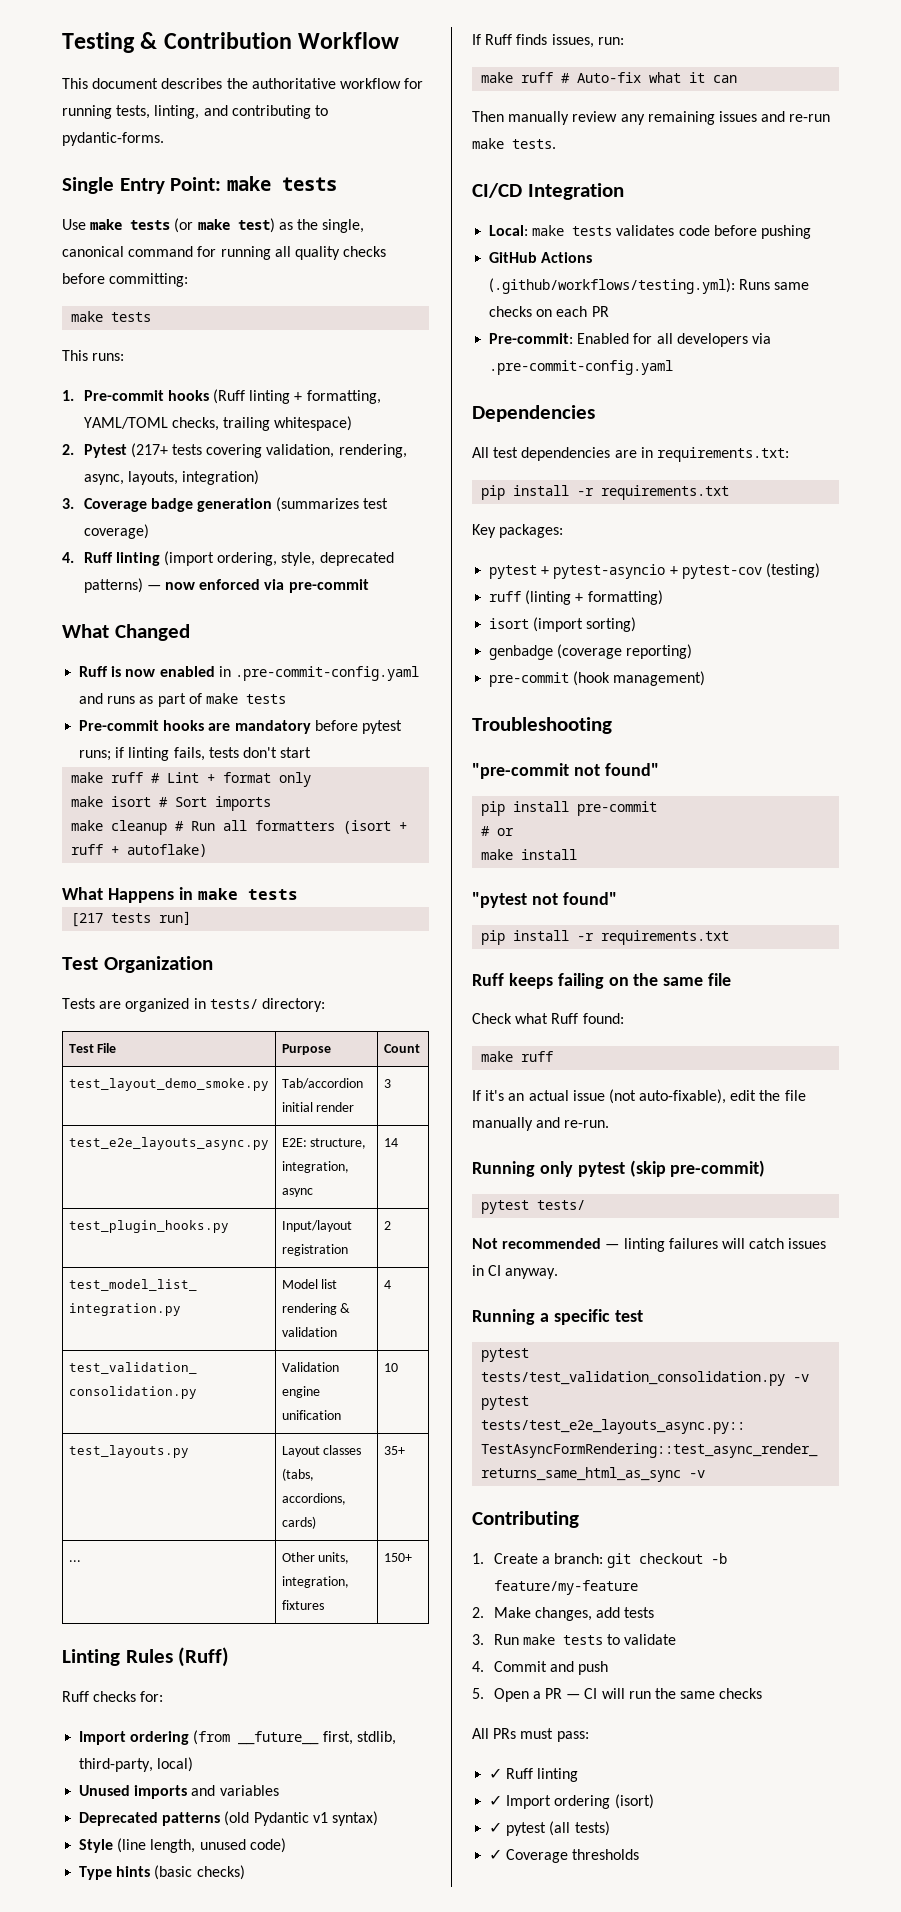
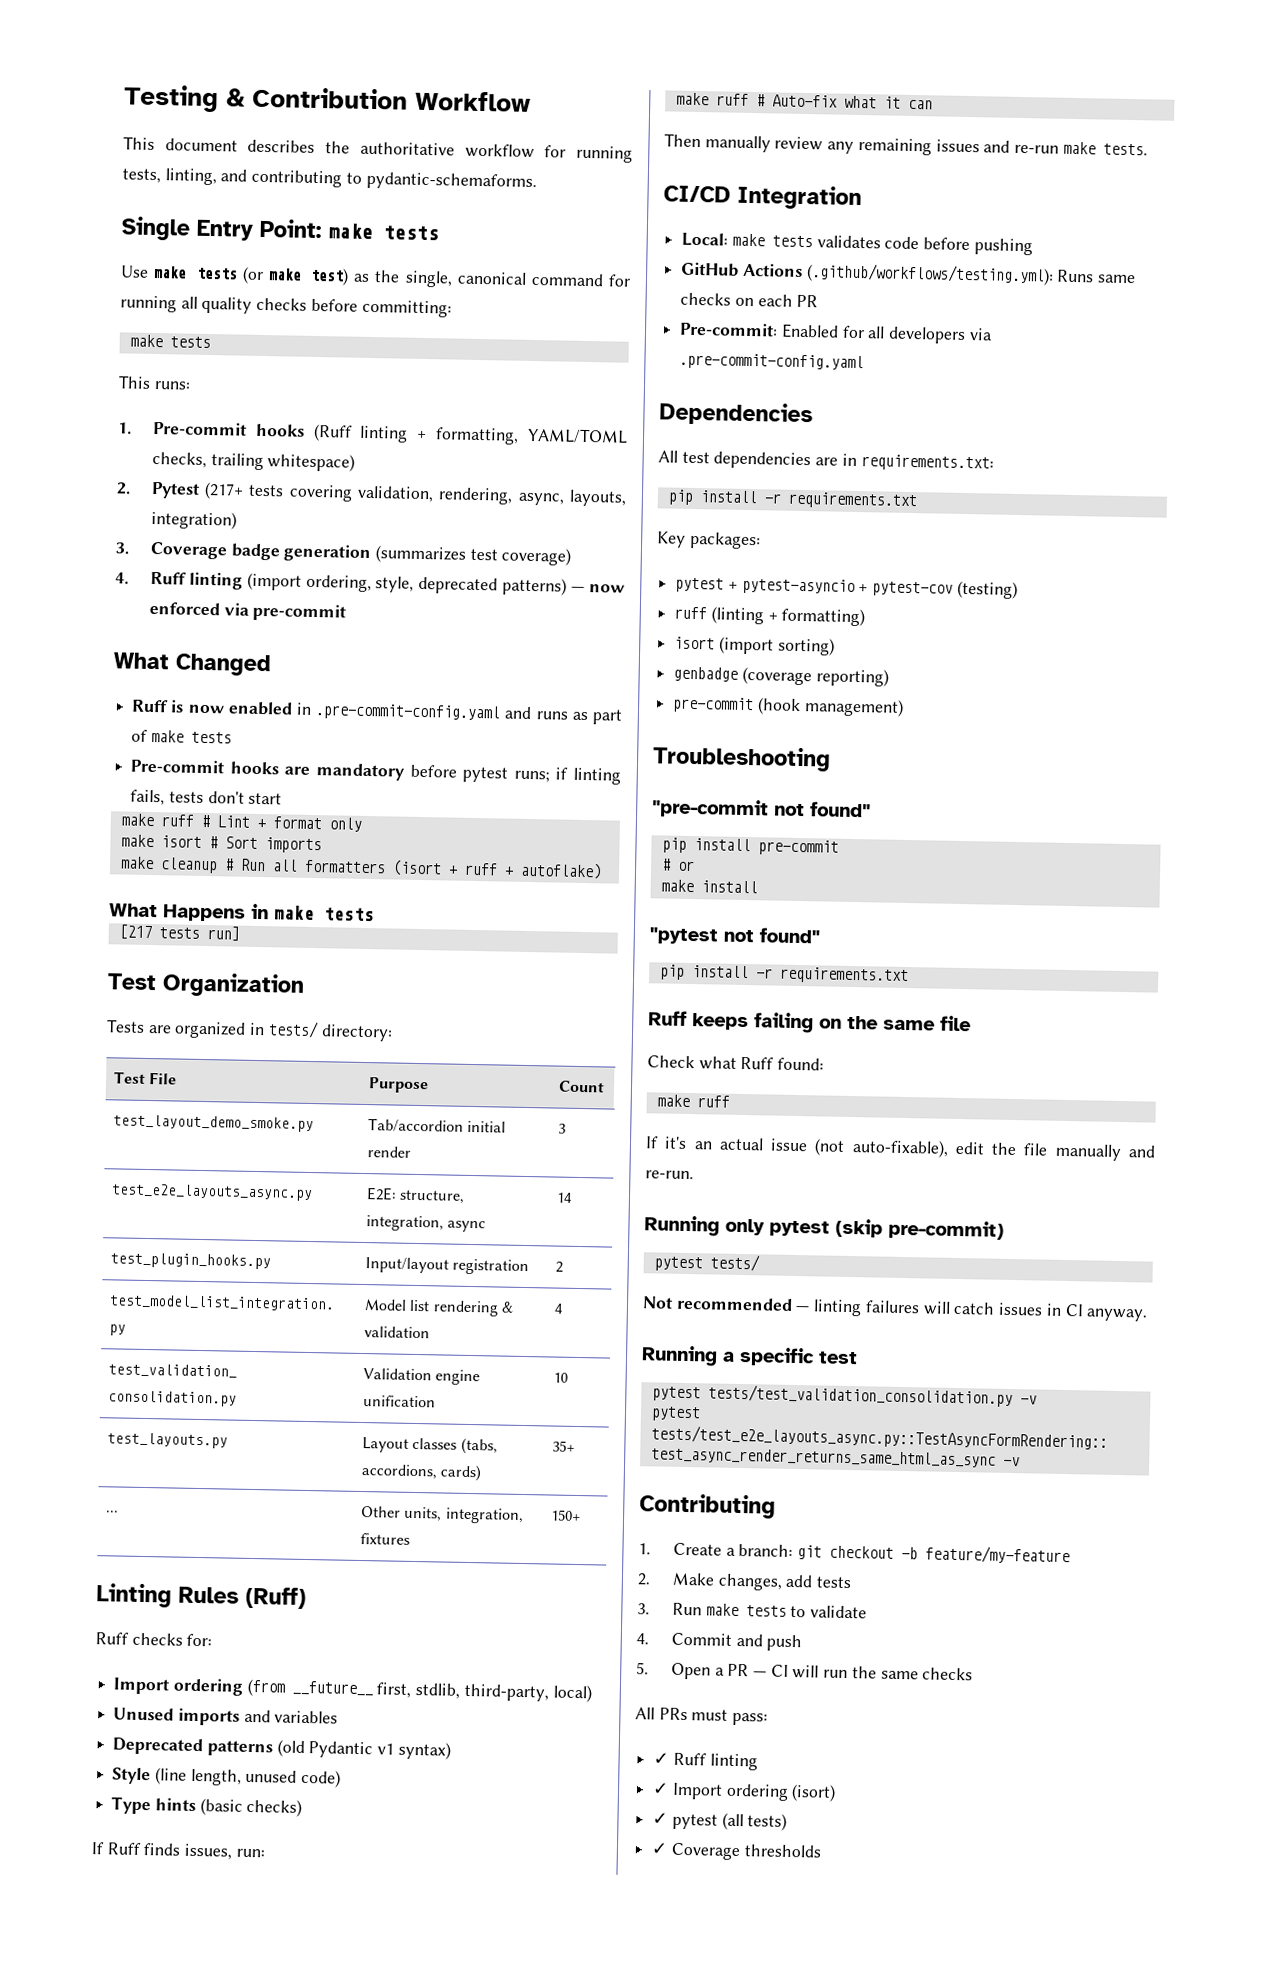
- This document describes the authoritative workflow for running tests, linting, and contributing to pydantic-forms.
+ This document describes the authoritative workflow for running tests, linting, and contributing to pydantic-schemaforms.

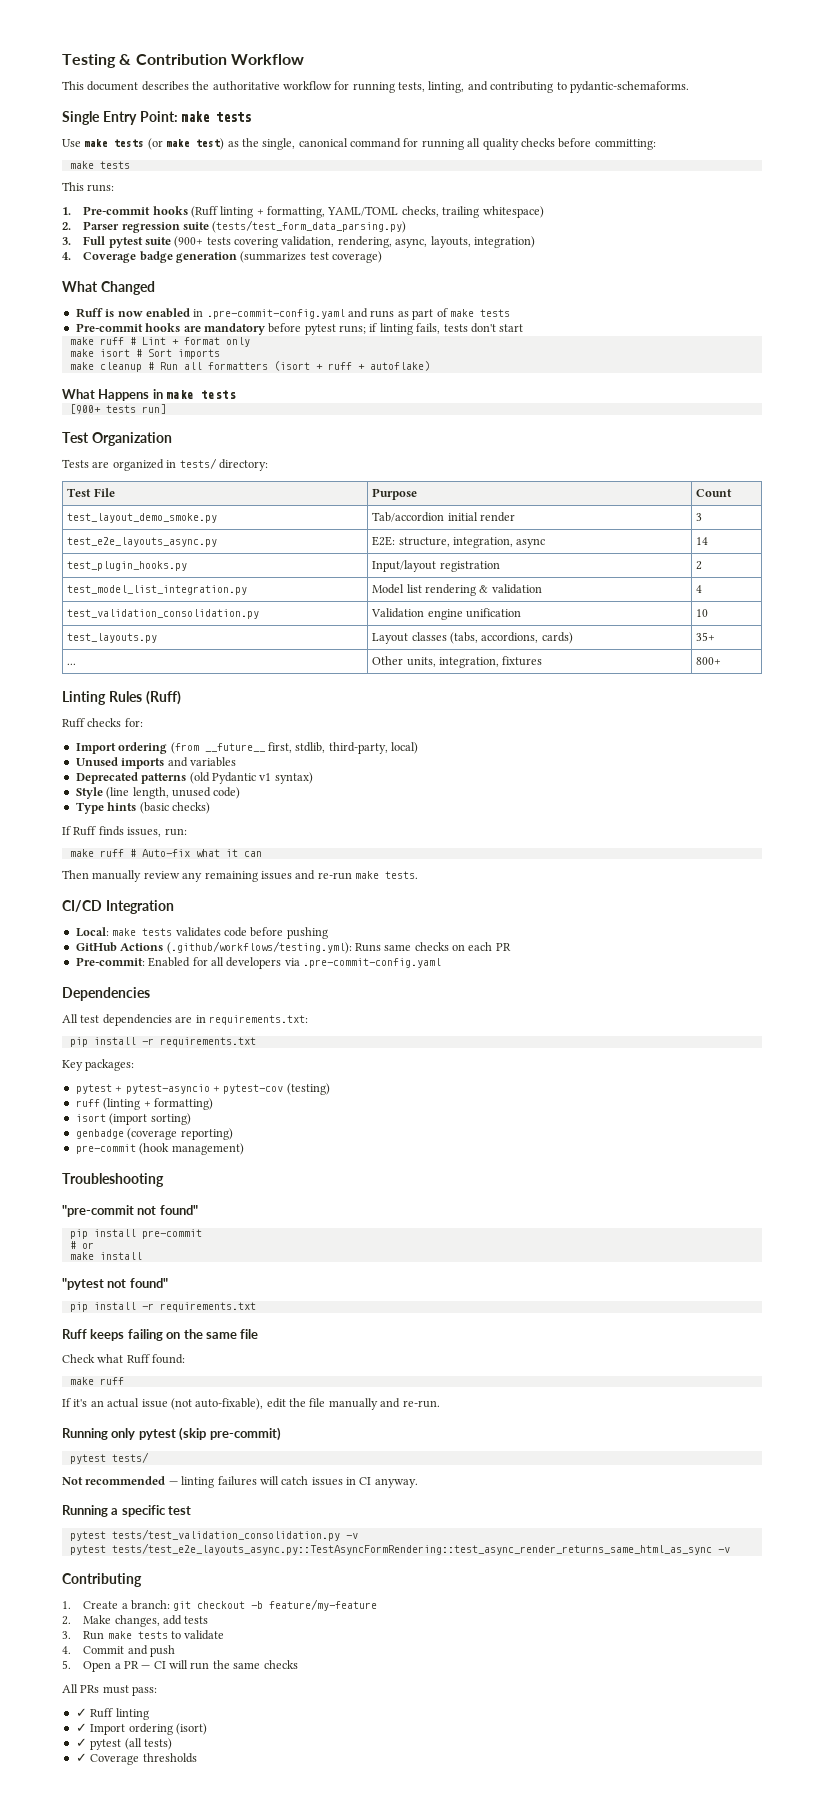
- 2. Pytest (217+ tests covering validation, rendering, async, layouts, integration)
+ 2. Parser regression suite (tests/test_form_data_parsing.py)
+ 3. Full pytest suite (900+ tests covering validation, rendering, async, layouts, integration)
- 3. Coverage badge generation (summarizes test coverage)
+ 4. Coverage badge generation (summarizes test coverage)
- 4. Ruff linting (import ordering, style, deprecated patterns) — now enforced via pre-commit
- [217 tests run]
+ [900+ tests run]
- ... | Other units, integration, fixtures | 150+
+ ... | Other units, integration, fixtures | 800+

